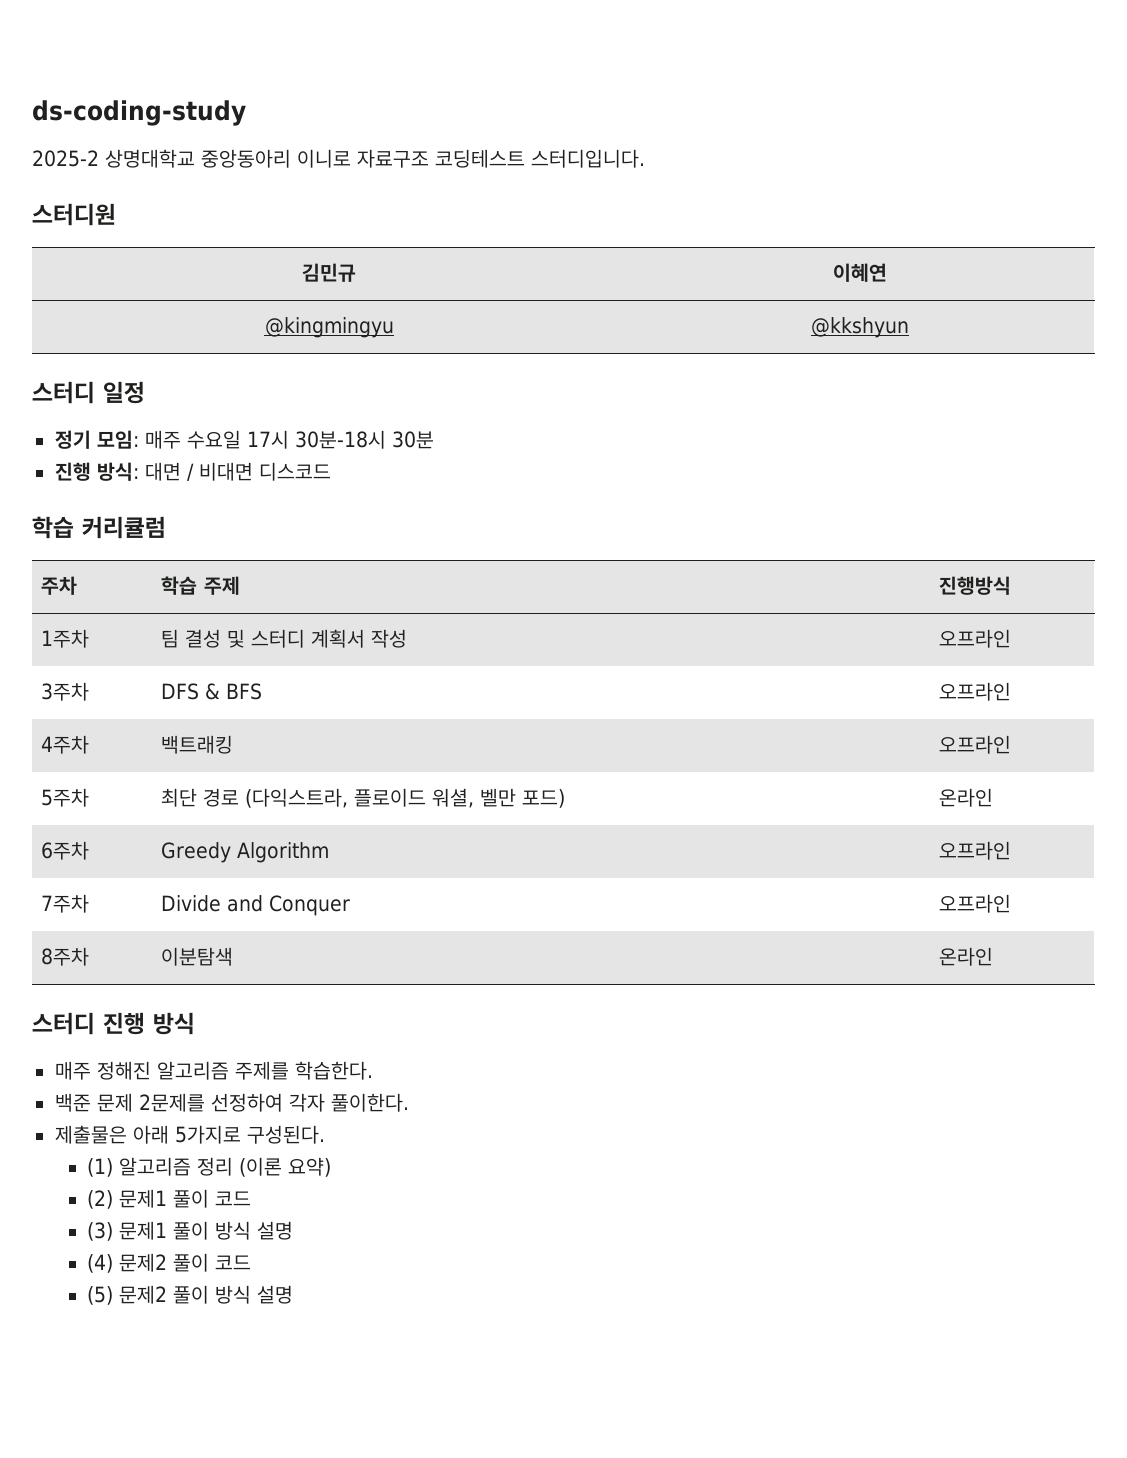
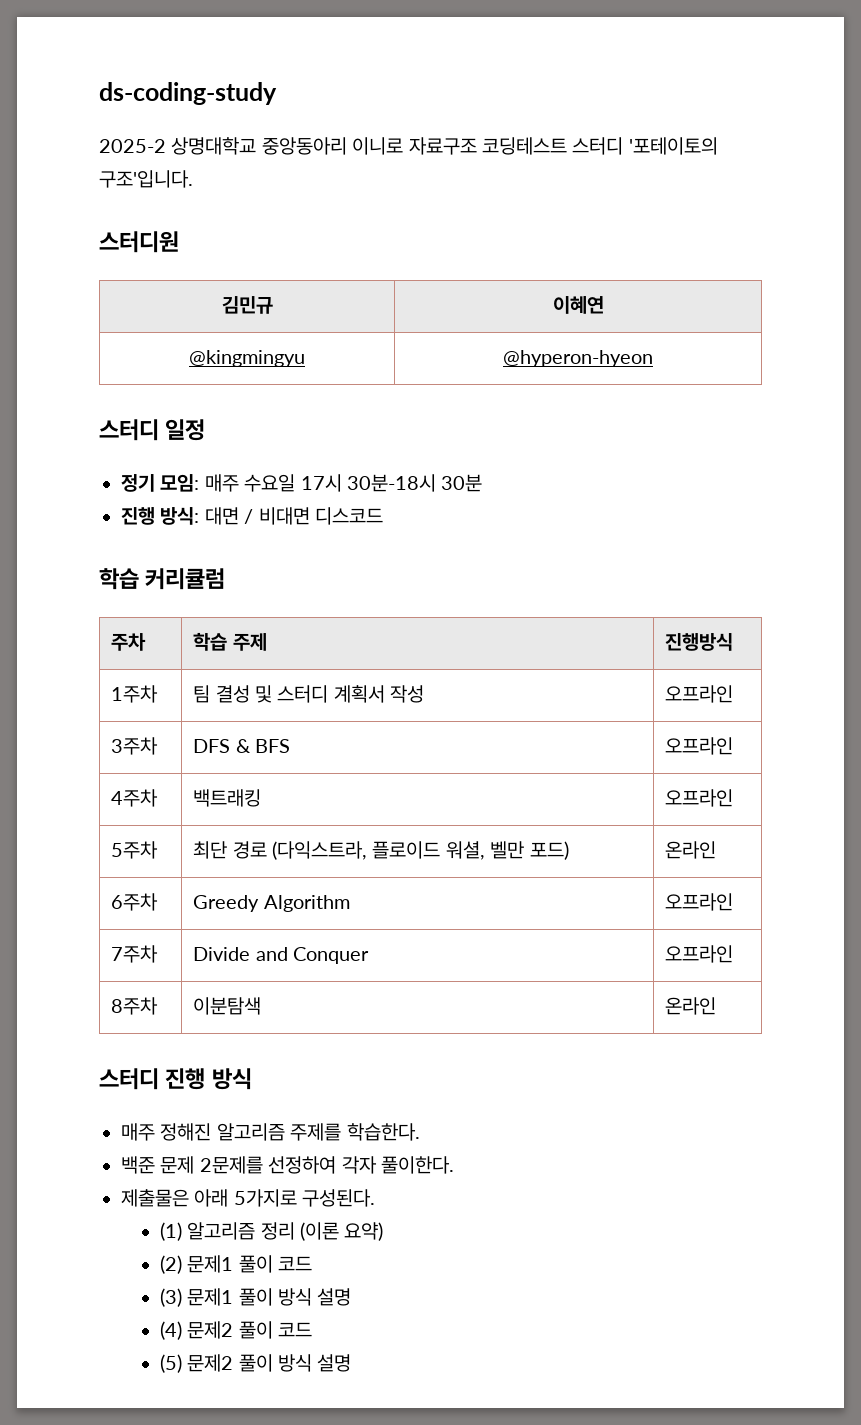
- 2025-2 상명대학교 중앙동아리 이니로 자료구조 코딩테스트 스터디입니다.
+ 2025-2 상명대학교 중앙동아리 이니로 자료구조 코딩테스트 스터디 '포테이토의 구조'입니다.
- @kingmingyu | @kkshyun
+ @kingmingyu | @hyperon-hyeon

